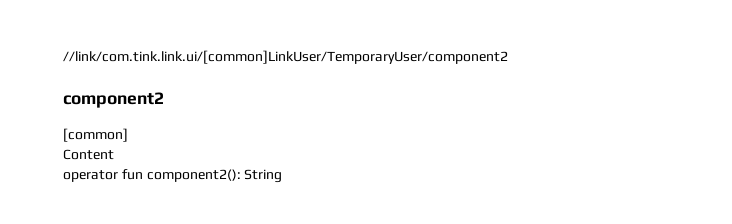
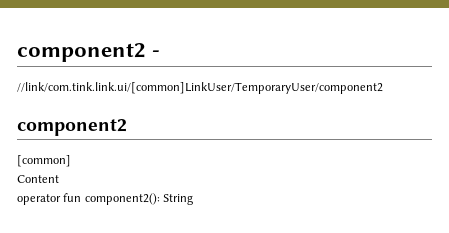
+ component2 -

